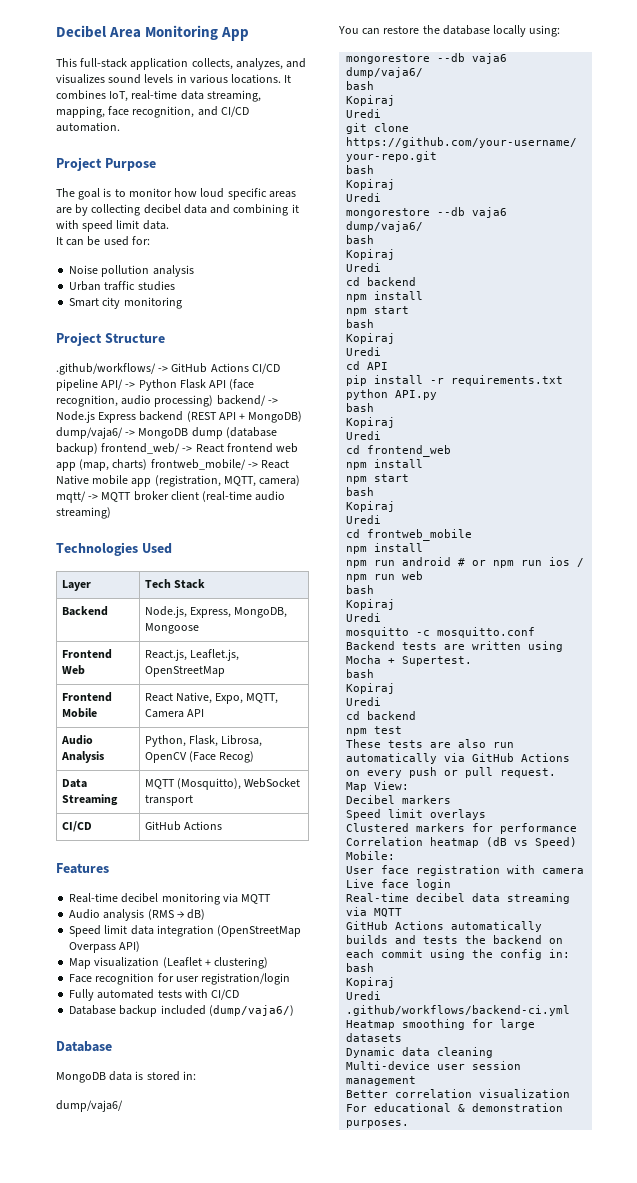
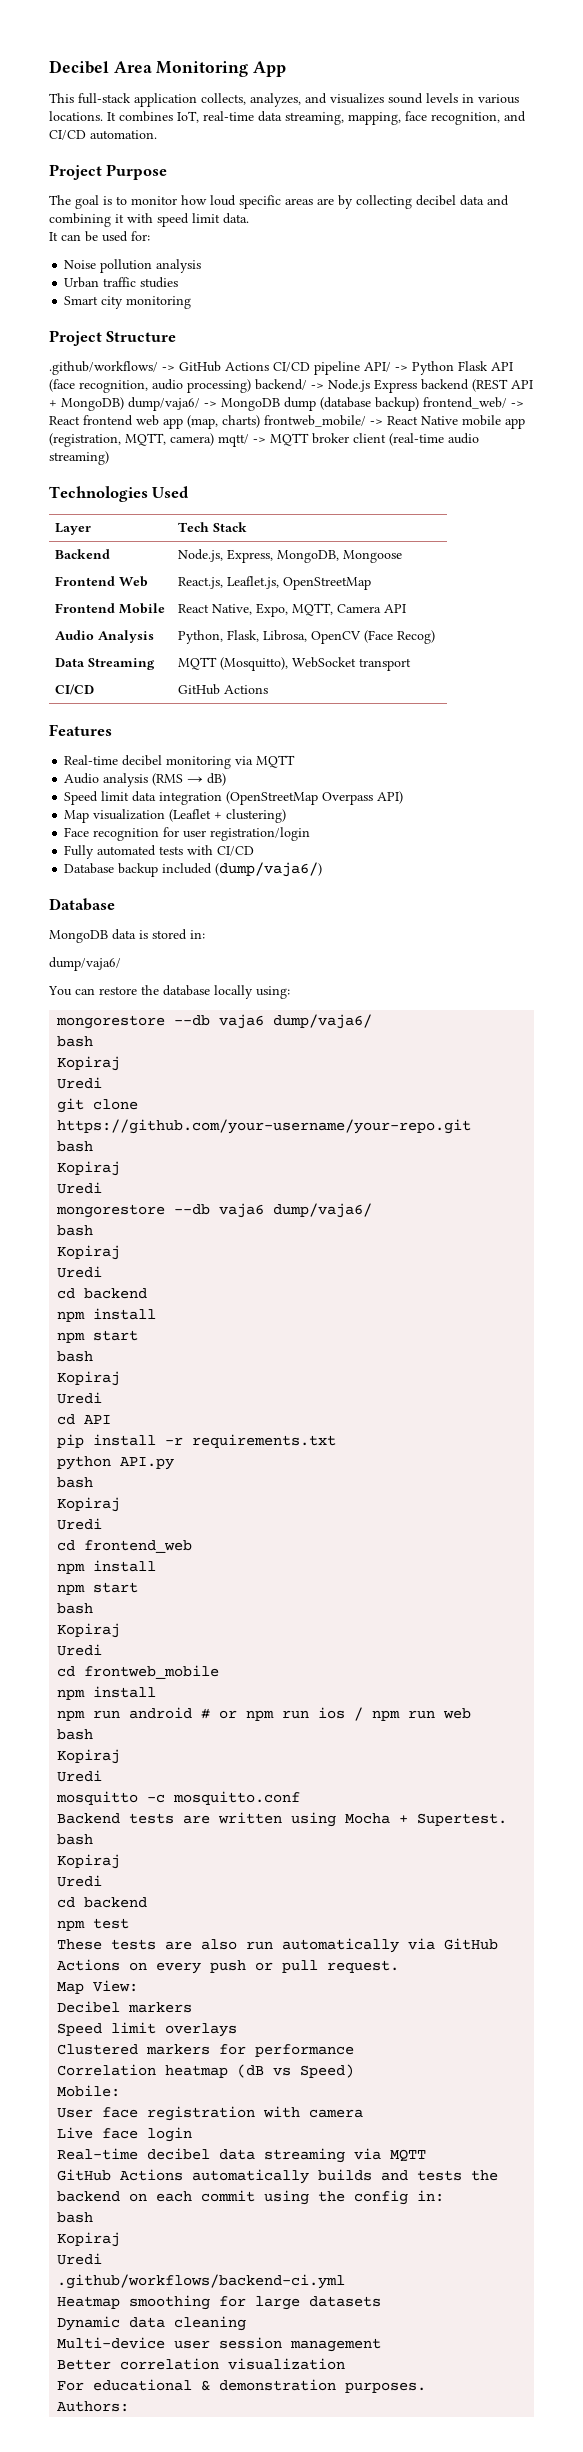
+ Authors:

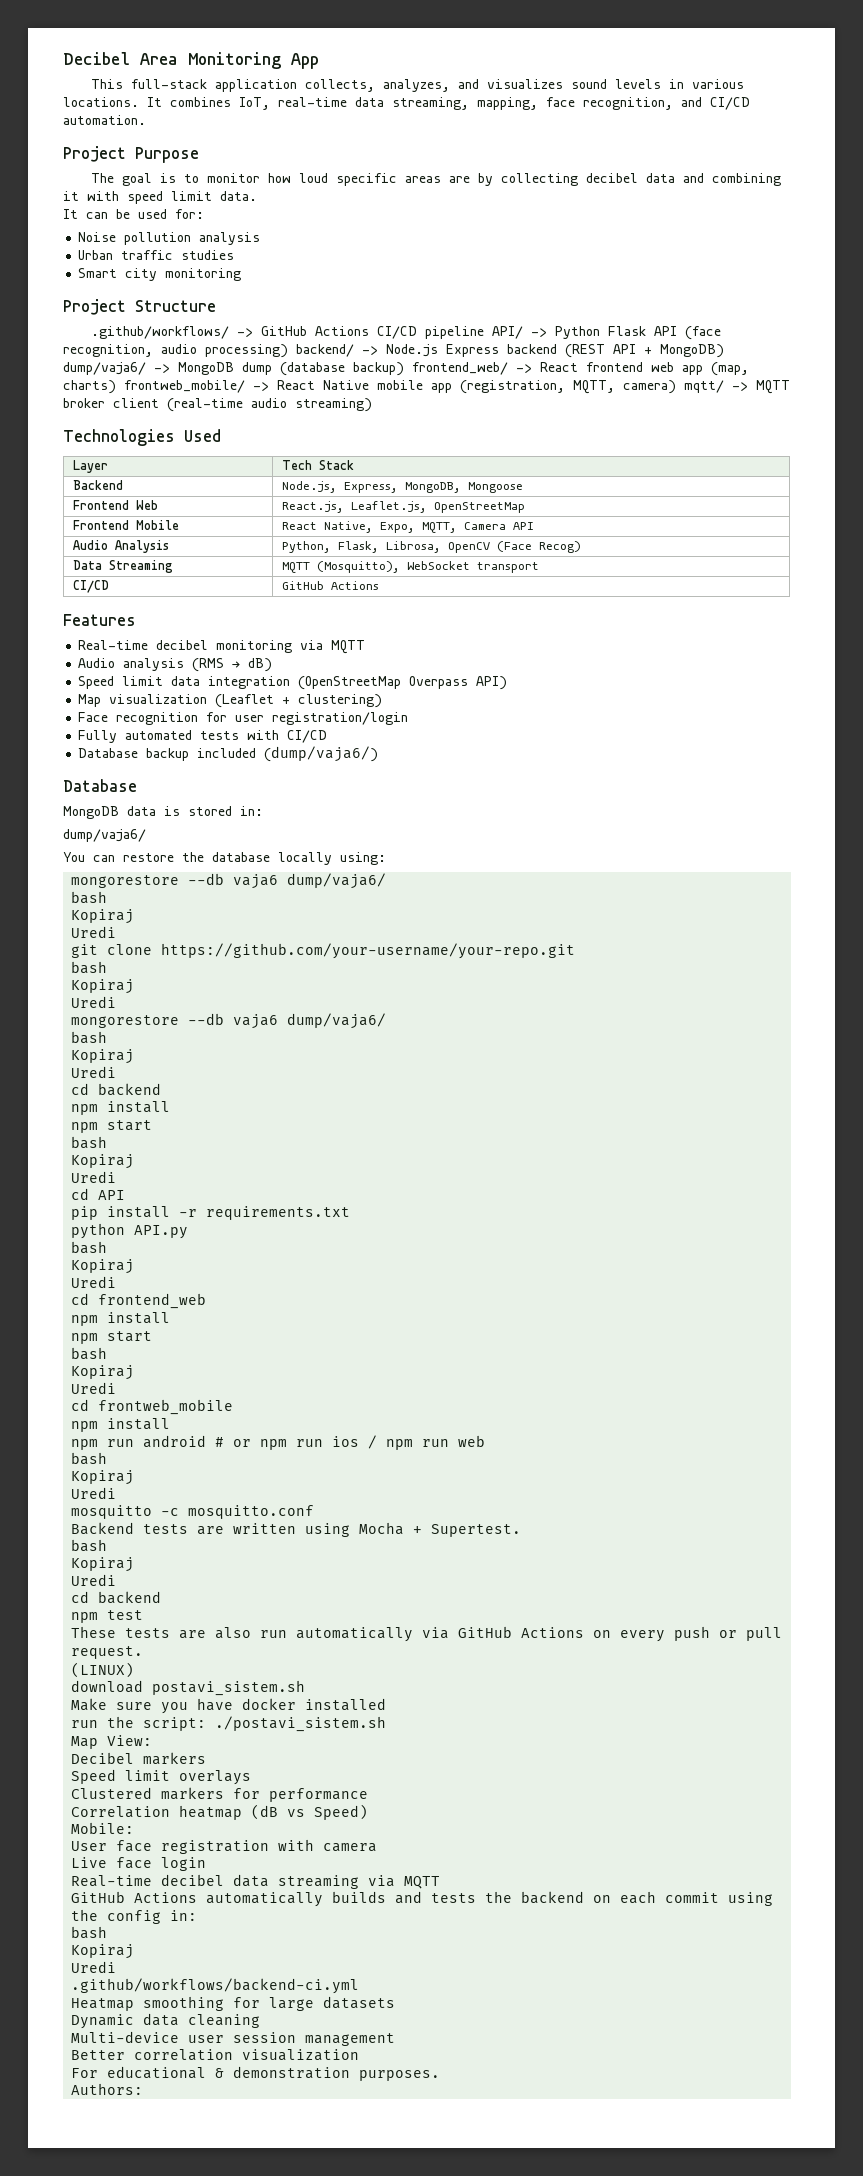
+ (LINUX)
+ download postavi_sistem.sh
+ Make sure you have docker installed
+ run the script: ./postavi_sistem.sh

